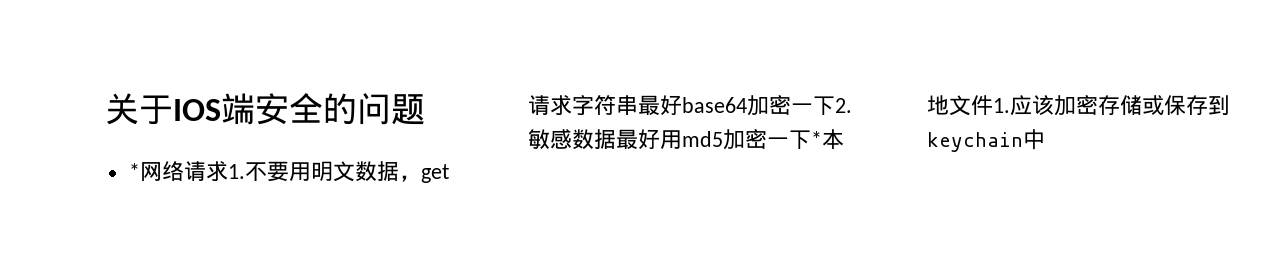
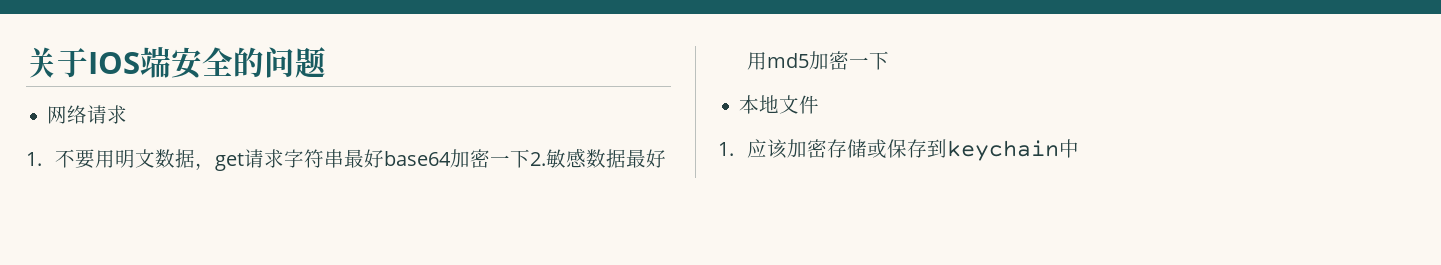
- *网络请求1.不要用明文数据，get请求字符串最好base64加密一下2.敏感数据最好用md5加密一下*本地文件1.应该加密存储或保存到keychain中
+ 网络请求
+ 1.不要用明文数据，get请求字符串最好base64加密一下2.敏感数据最好用md5加密一下
+ 本地文件
+ 1.应该加密存储或保存到keychain中

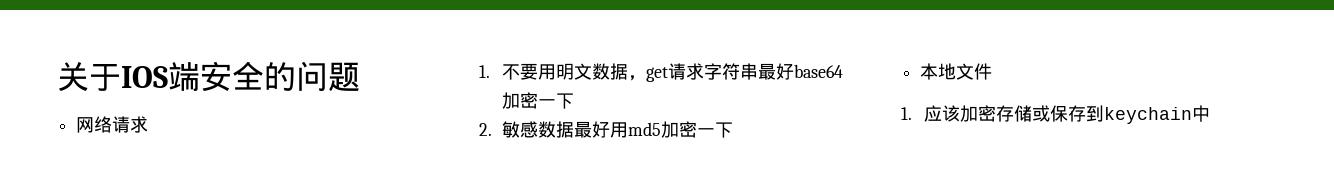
- 1.不要用明文数据，get请求字符串最好base64加密一下2.敏感数据最好用md5加密一下
+ 1.不要用明文数据，get请求字符串最好base64加密一下
+ 2.敏感数据最好用md5加密一下

